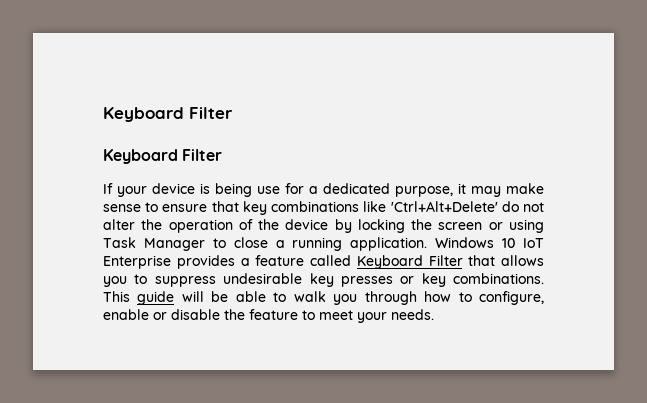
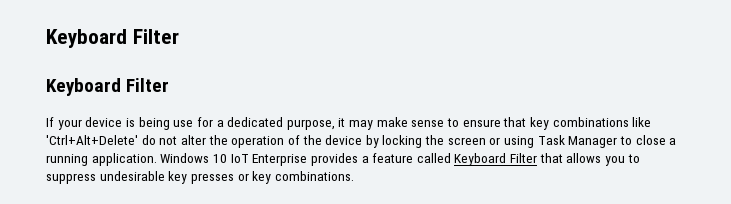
- This guide will be able to walk you through how to configure, enable or disable the feature to meet your needs.

